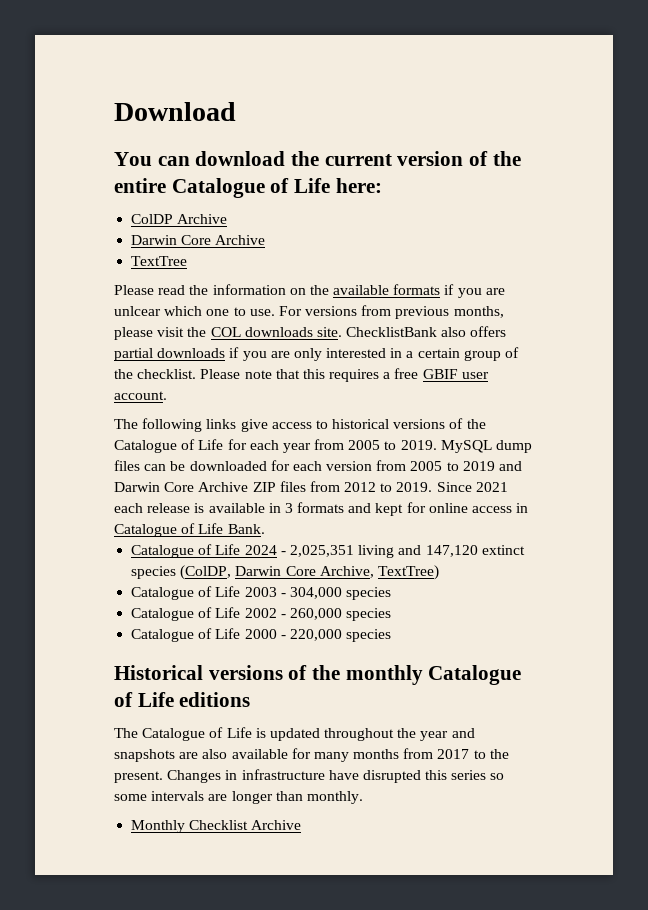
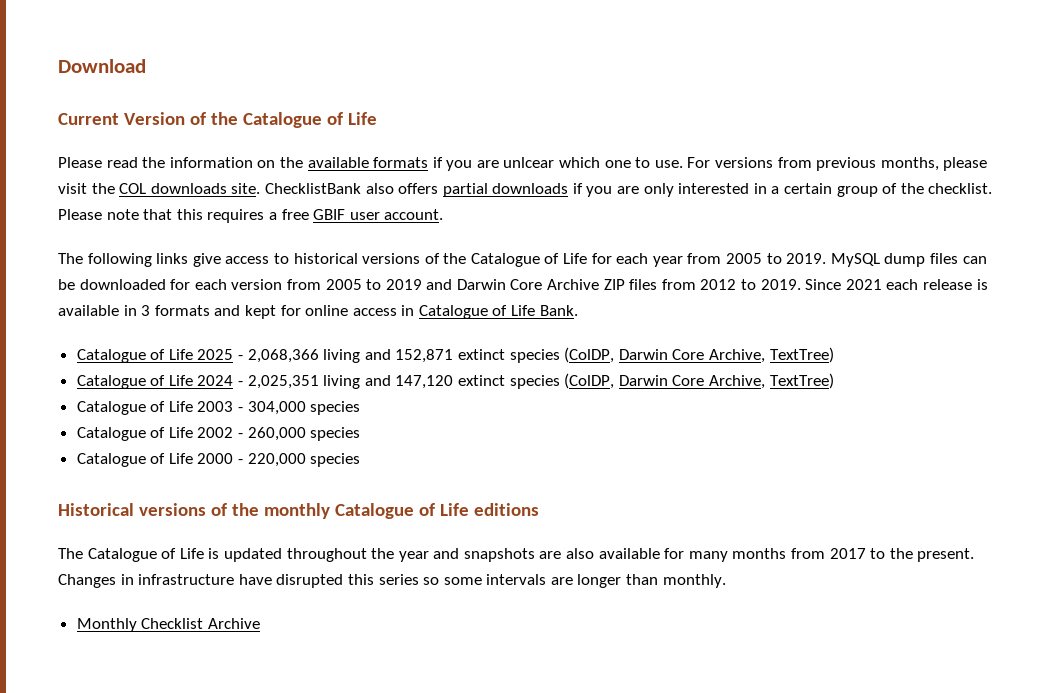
- You can download the current version of the entire Catalogue of Life here:
- ColDP Archive
- Darwin Core Archive
- TextTree
+ Current Version of the Catalogue of Life
+ Catalogue of Life 2025 - 2,068,366 living and 152,871 extinct species (ColDP, Darwin Core Archive, TextTree)

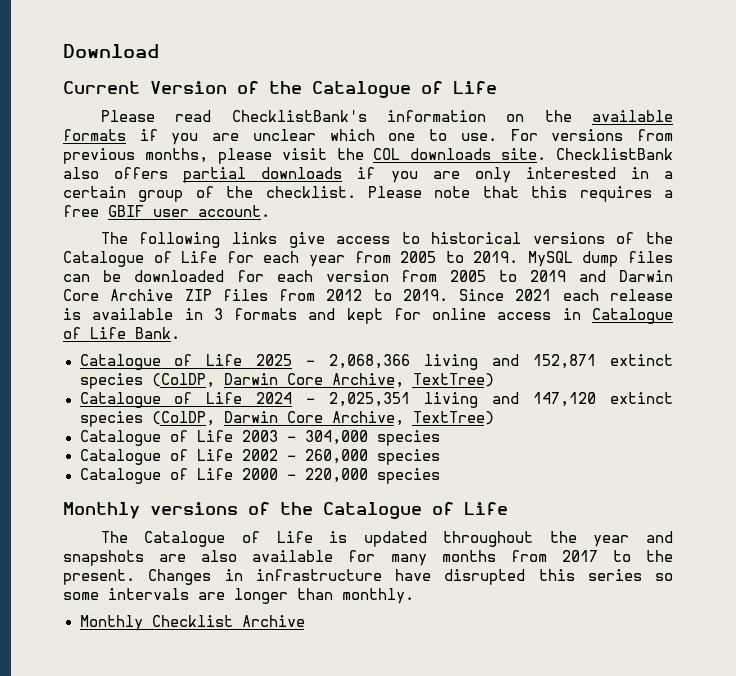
- Please read the information on the available formats if you are unlcear which one to use.
+ Please read ChecklistBank's information on the available formats if you are unclear which one to use.
- Historical versions of the monthly Catalogue of Life editions
+ Monthly versions of the Catalogue of Life

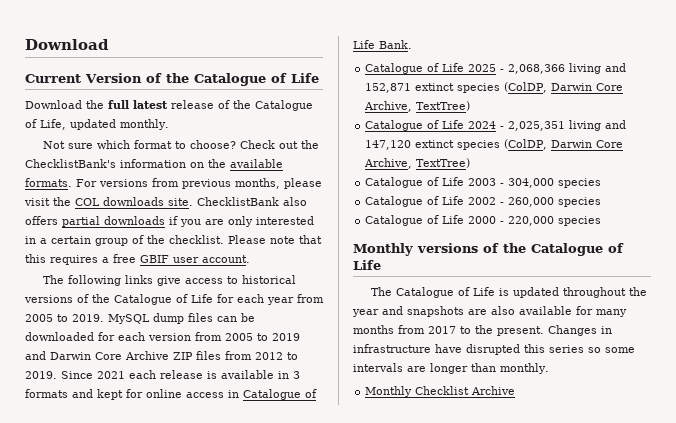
- Please read ChecklistBank's information on the available formats if you are unclear which one to use.
+ Download the full latest release of the Catalogue of Life, updated monthly.
+ Not sure which format to choose? Check out the ChecklistBank's information on the available formats.

